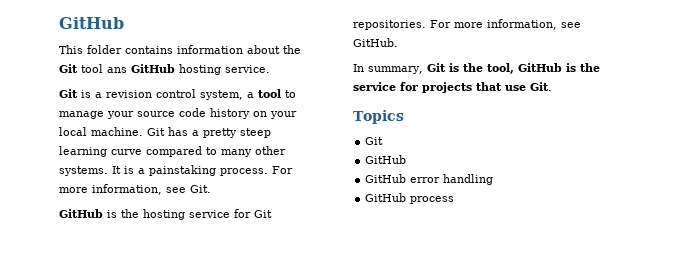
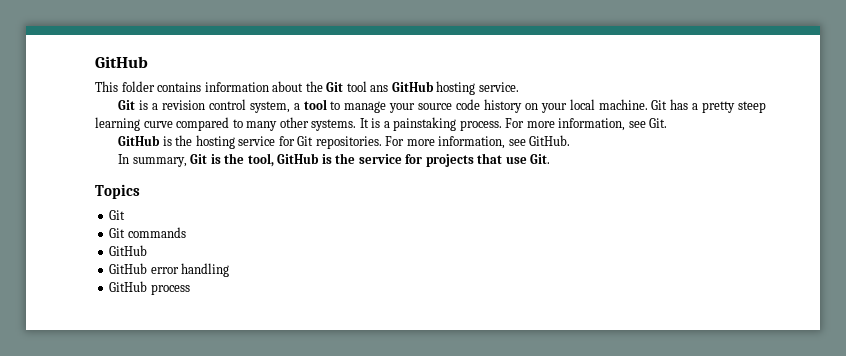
+ Git commands

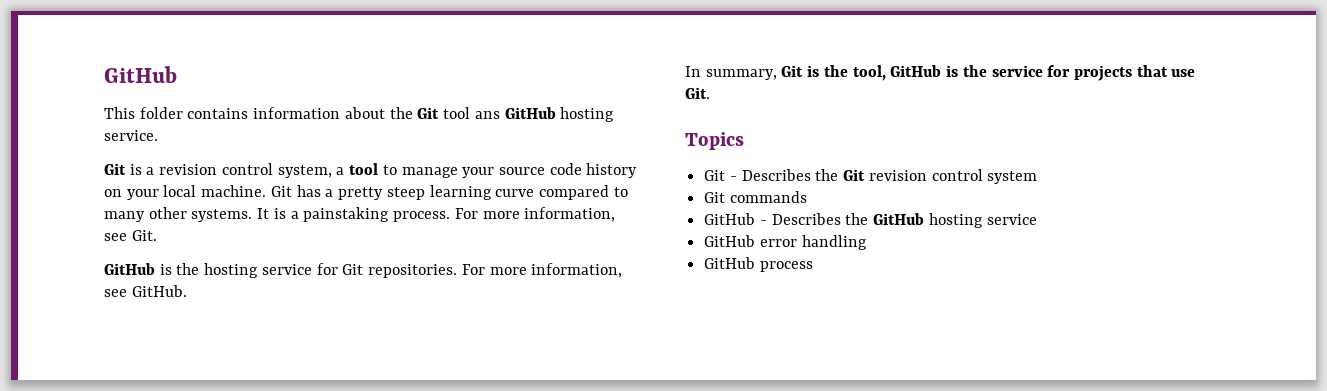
  Topics
- Git
+ Git - Describes the Git revision control system
  Git commands
- GitHub
+ GitHub - Describes the GitHub hosting service

